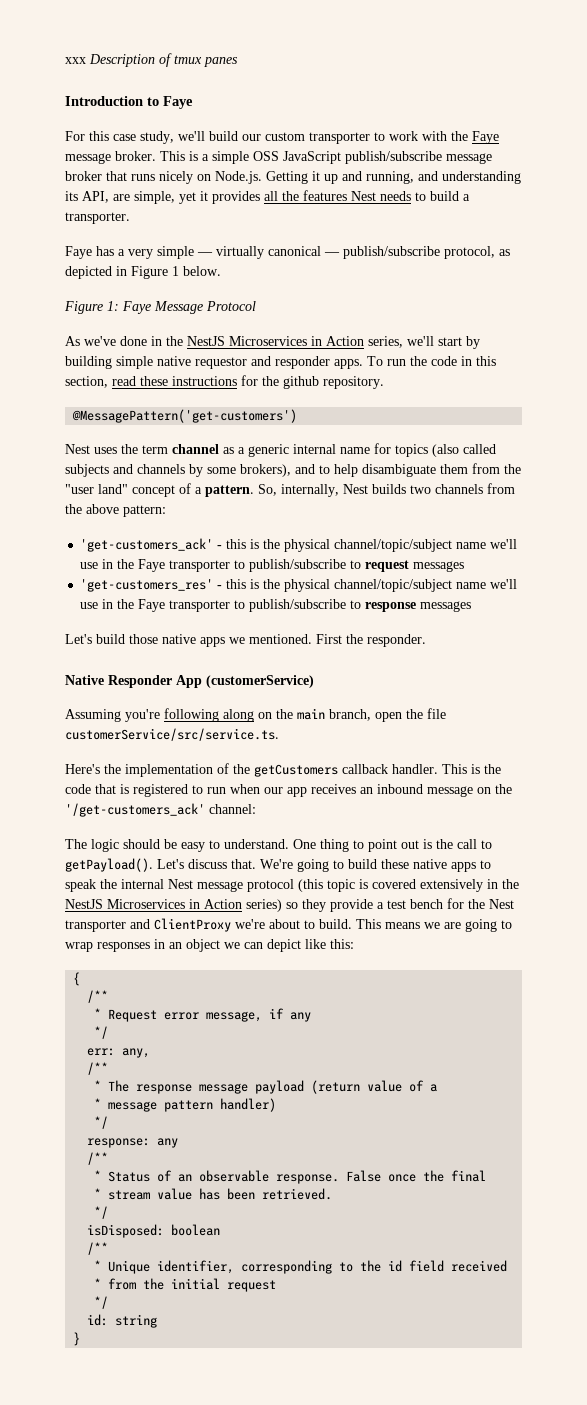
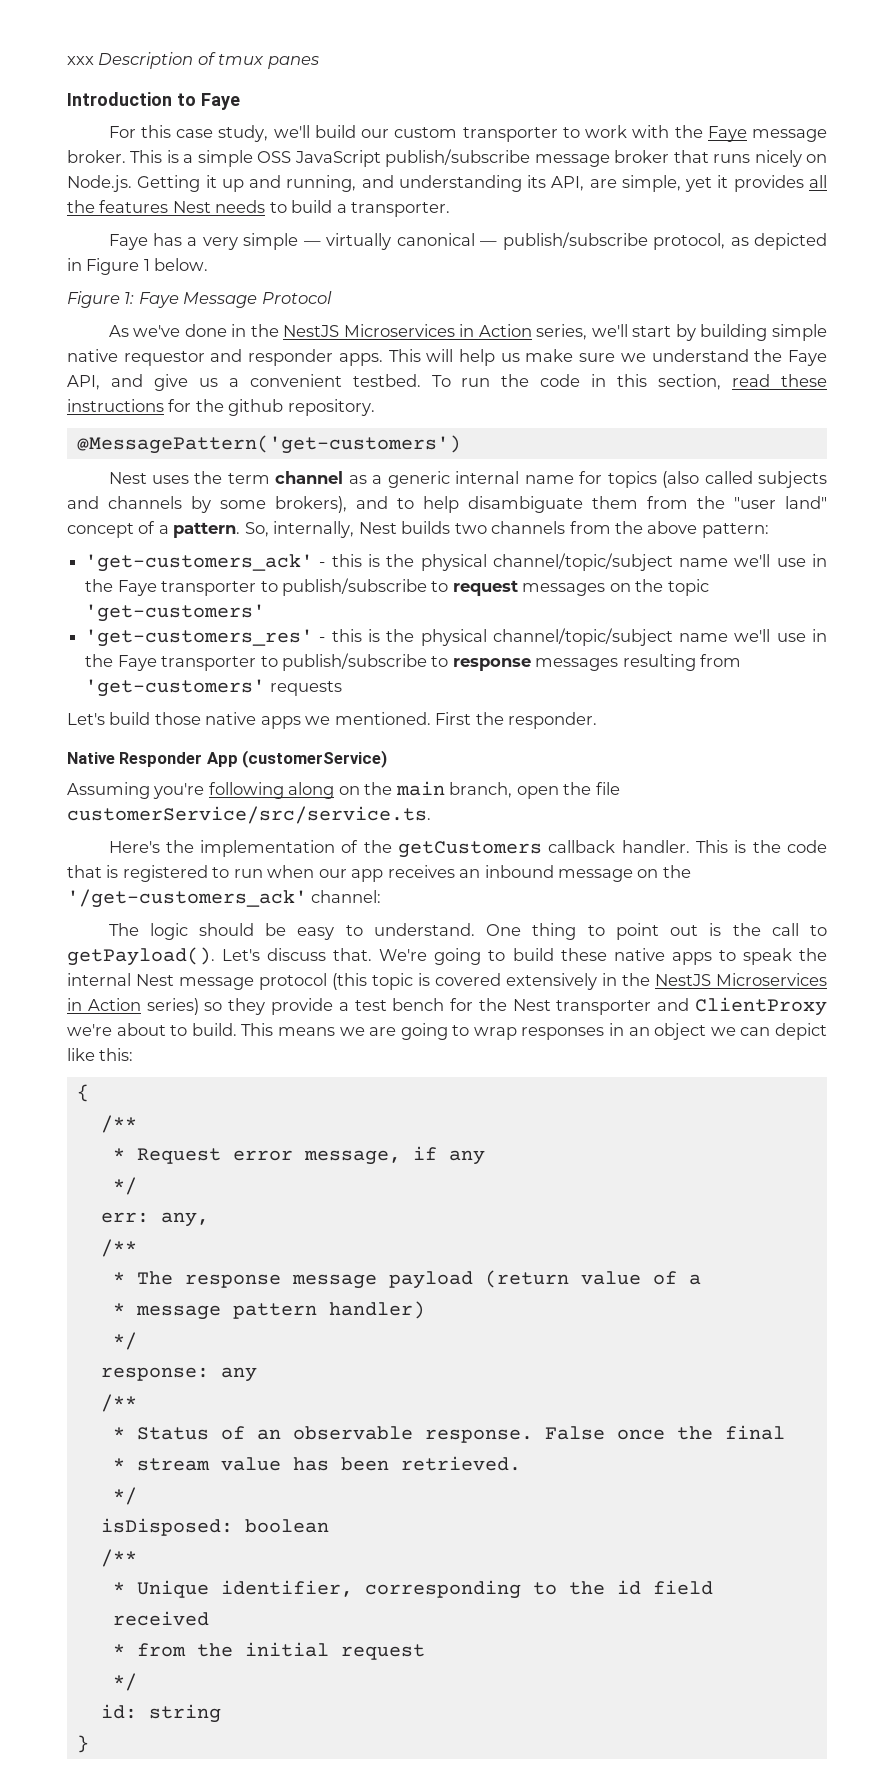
+ This will help us make sure we understand the Faye API, and give us a convenient testbed.
- 'get-customers_ack' - this is the physical channel/topic/subject name we'll use in the Faye transporter to publish/subscribe to request messages
+ 'get-customers_ack' - this is the physical channel/topic/subject name we'll use in the Faye transporter to publish/subscribe to request messages on the topic 'get-customers'
- 'get-customers_res' - this is the physical channel/topic/subject name we'll use in the Faye transporter to publish/subscribe to response messages
+ 'get-customers_res' - this is the physical channel/topic/subject name we'll use in the Faye transporter to publish/subscribe to response messages resulting from 'get-customers' requests

